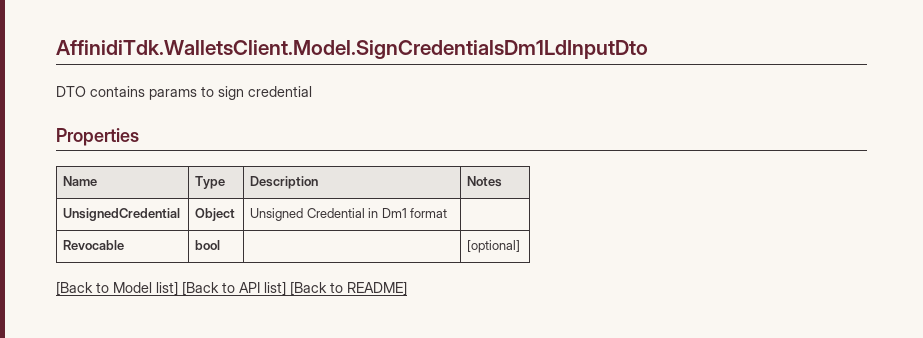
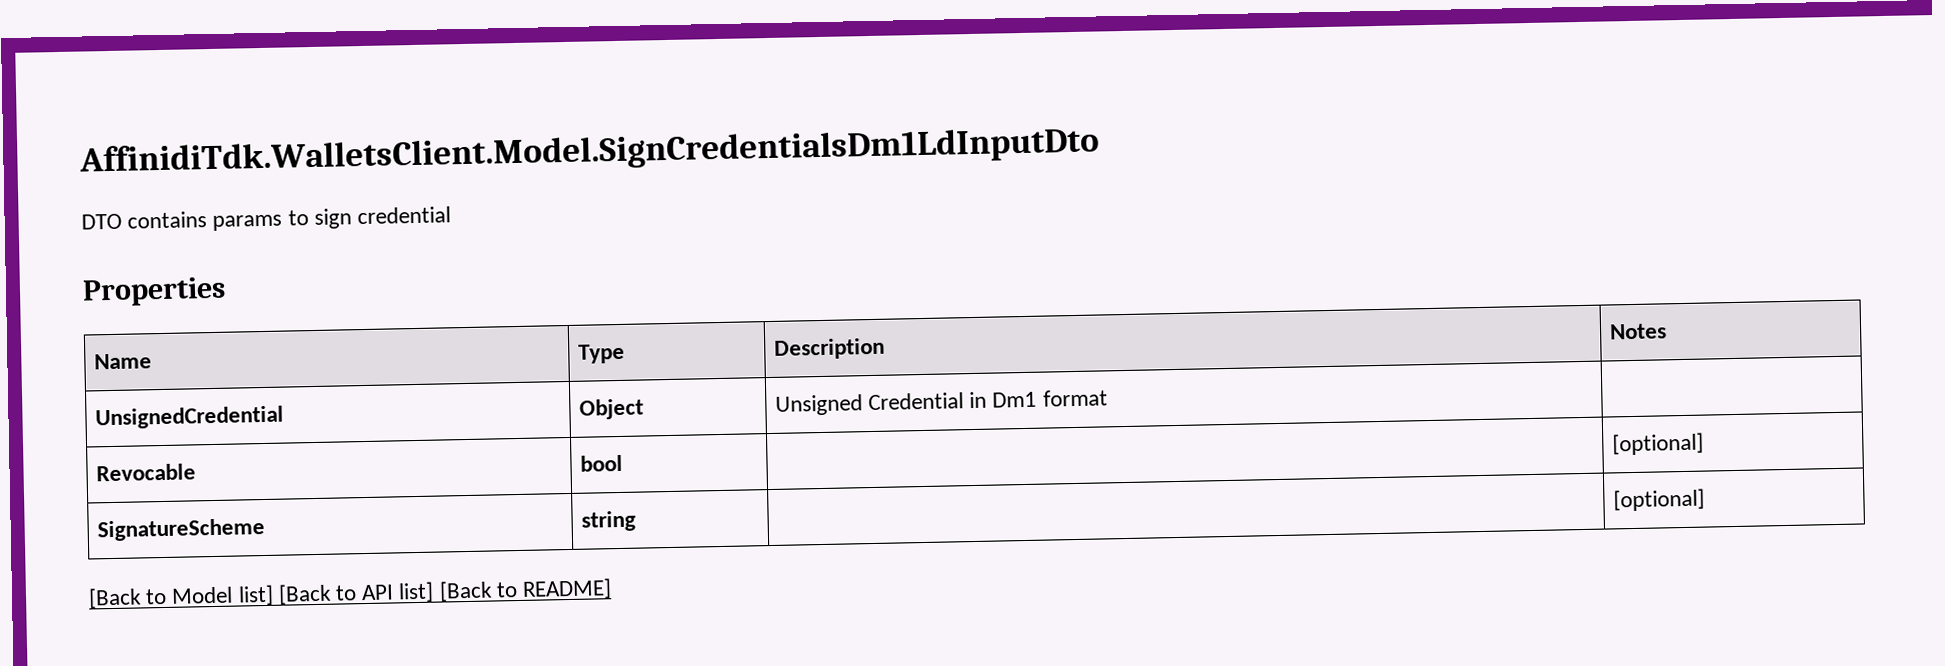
+ SignatureScheme | string | | [optional]

